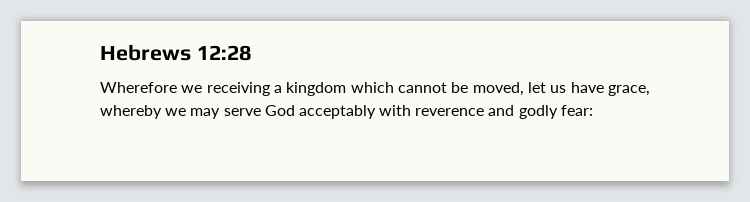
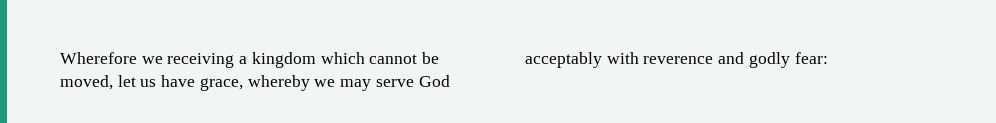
- Hebrews 12:28

